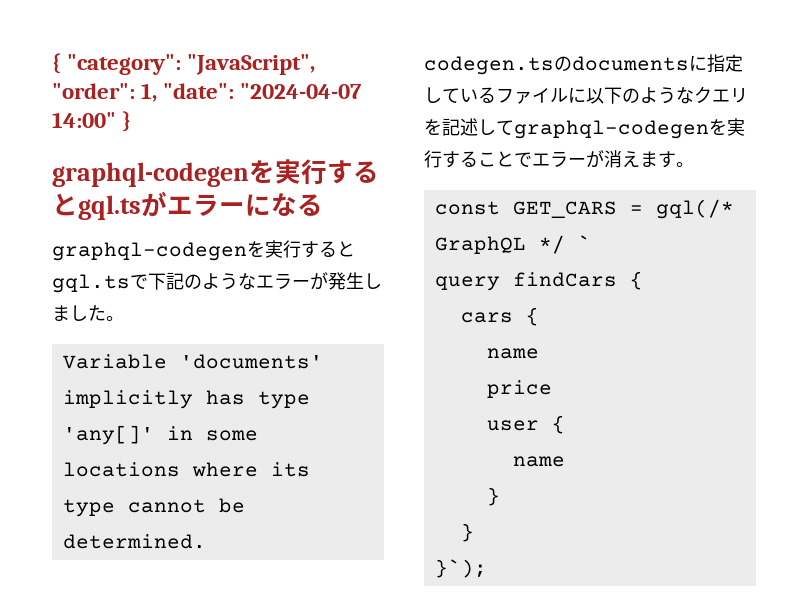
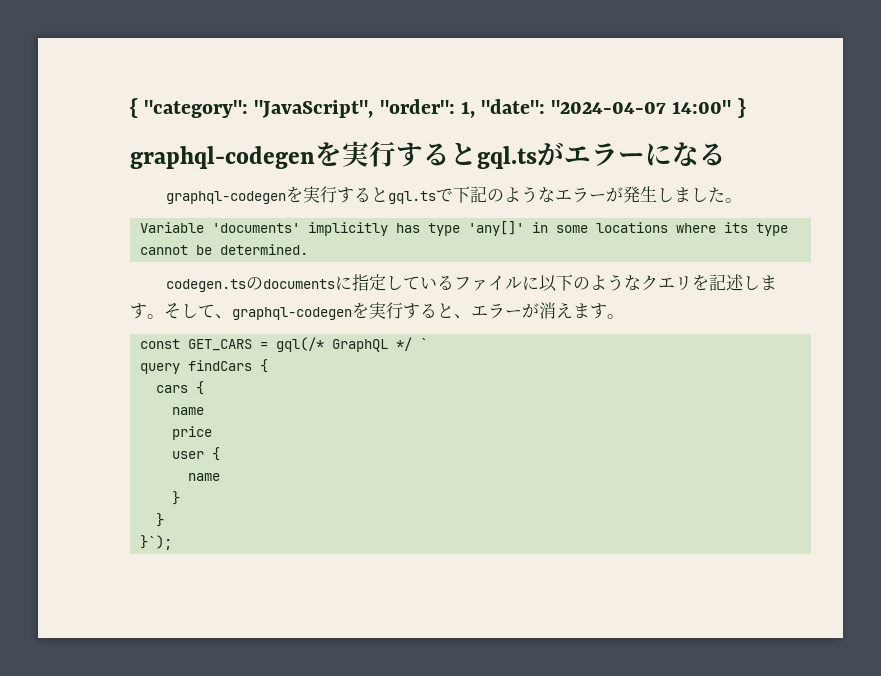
- codegen.tsのdocumentsに指定しているファイルに以下のようなクエリを記述してgraphql-codegenを実行することでエラーが消えます。
+ codegen.tsのdocumentsに指定しているファイルに以下のようなクエリを記述します。そして、graphql-codegenを実行すると、エラーが消えます。

